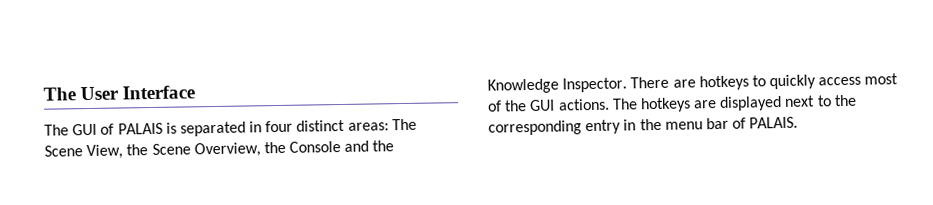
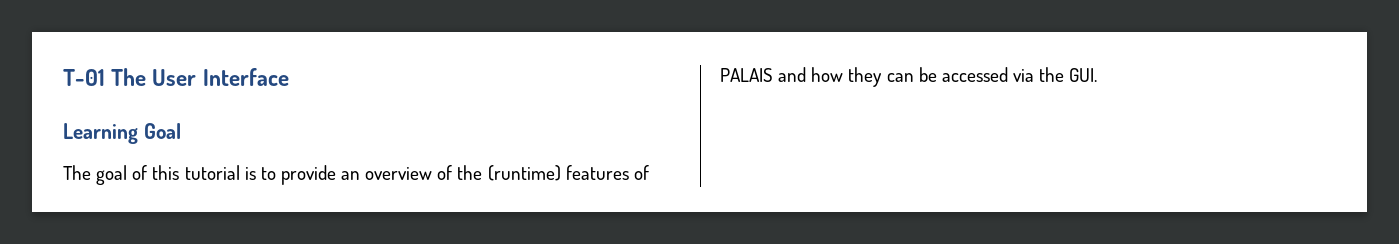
- The User Interface
+ T-01 The User Interface
- The GUI of PALAIS is separated in four distinct areas: The Scene View, the Scene Overview, the Console and the Knowledge Inspector. There are hotkeys to quickly access most of the GUI actions. The hotkeys are displayed next to the corresponding entry in the menu bar of PALAIS.
+ Learning Goal
+ The goal of this tutorial is to provide an overview of the (runtime) features of PALAIS and how they can be accessed via the GUI.

